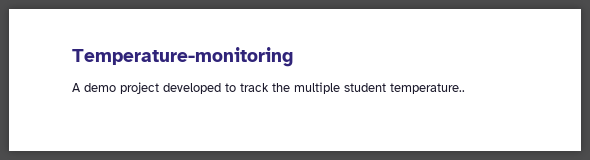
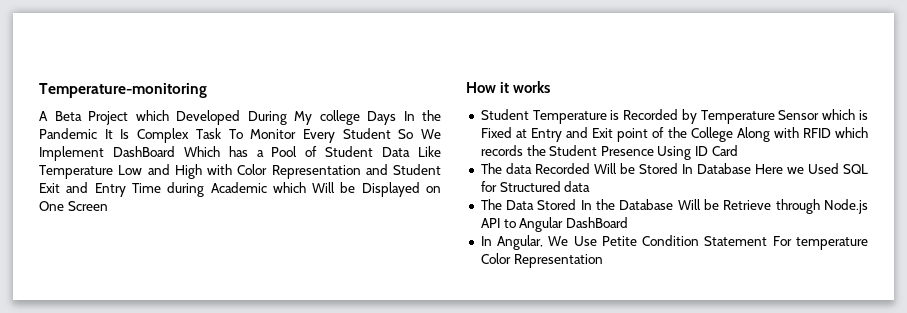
- A demo project developed to track the multiple student temperature..
+ A Beta Project which Developed During My college Days In the Pandemic It Is Complex Task To Monitor Every Student So We Implement DashBoard Which has a Pool of Student Data Like Temperature Low and High with Color Representation and Student Exit and Entry Time during Academic which Will be Displayed on One Screen
+ How it works
+ Student Temperature is Recorded by Temperature Sensor which is Fixed at Entry and Exit point of the College Along with RFID which records the Student Presence Using ID Card
+ The data Recorded Will be Stored In Database Here we Used SQL for Structured data
+ The Data Stored In the Database Will be Retrieve through Node.js API to Angular DashBoard
+ In Angular, We Use Petite Condition Statement For temperature Color Representation

